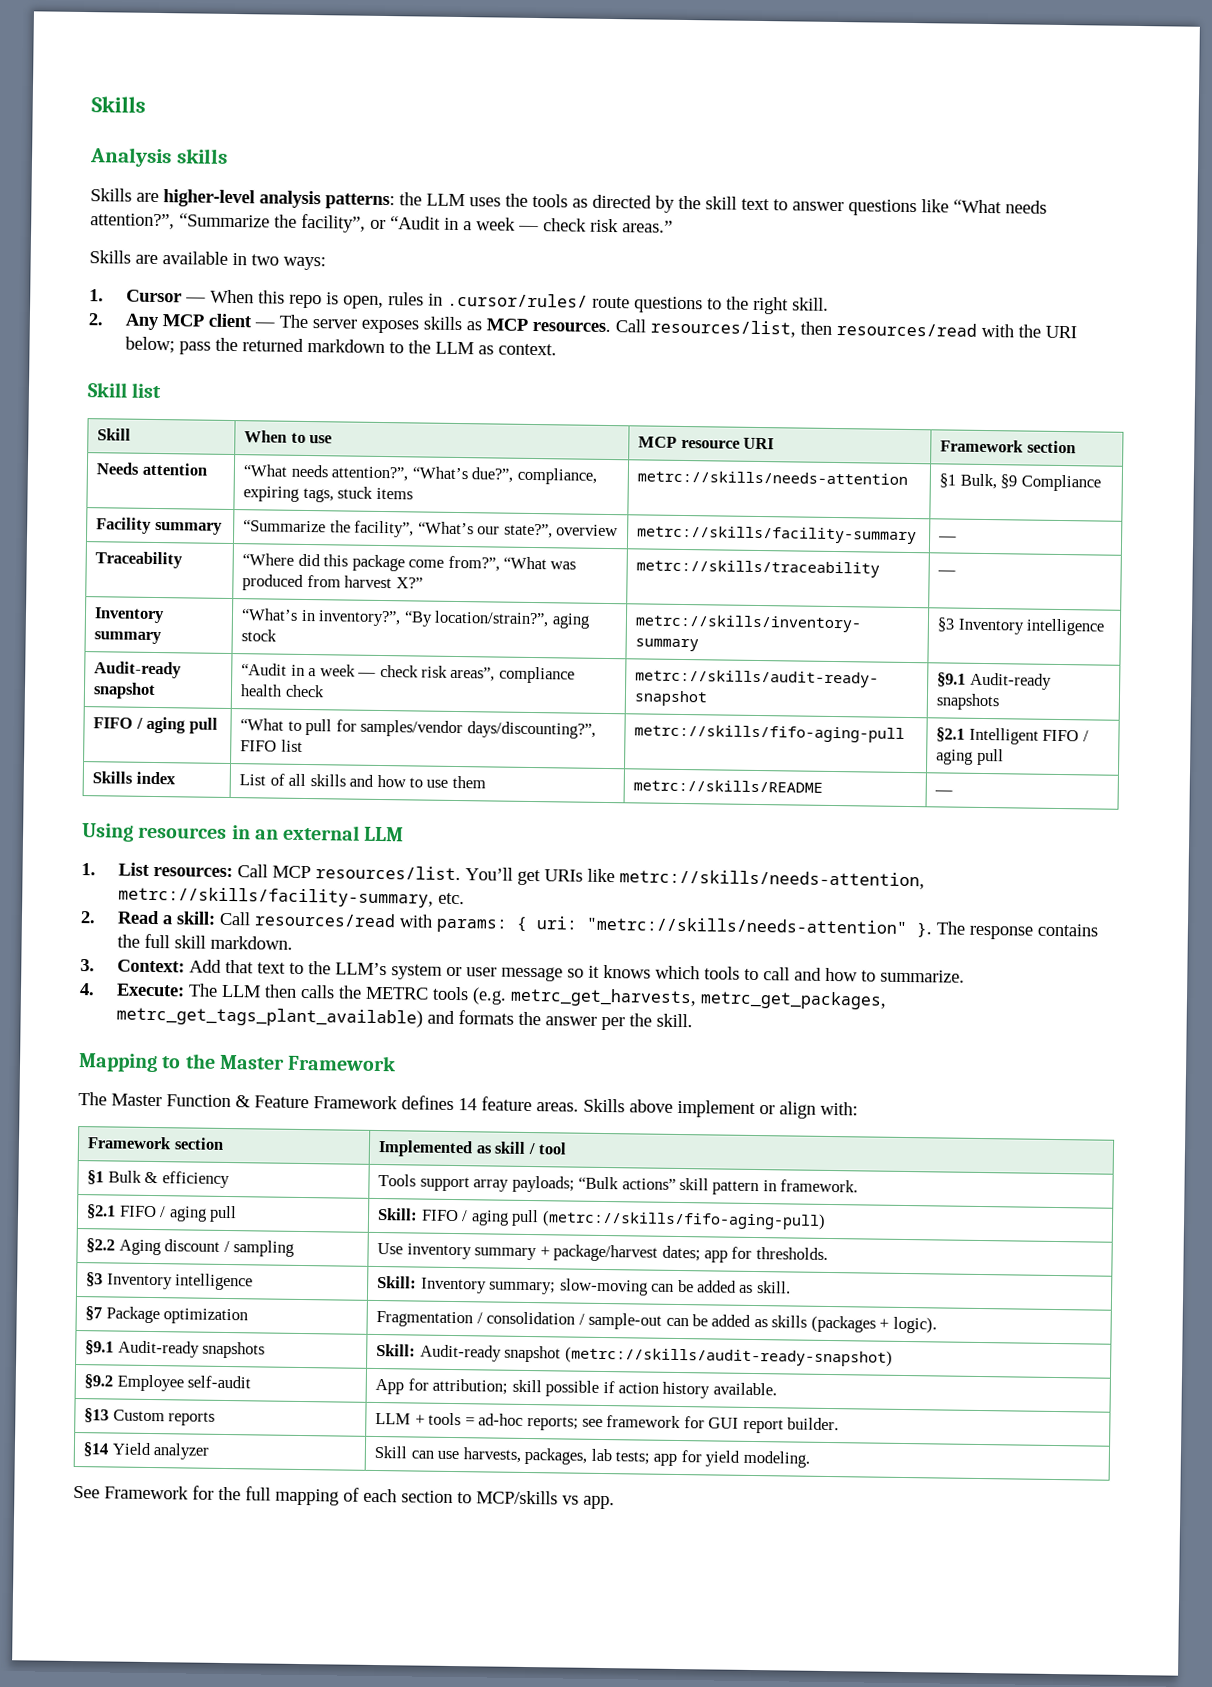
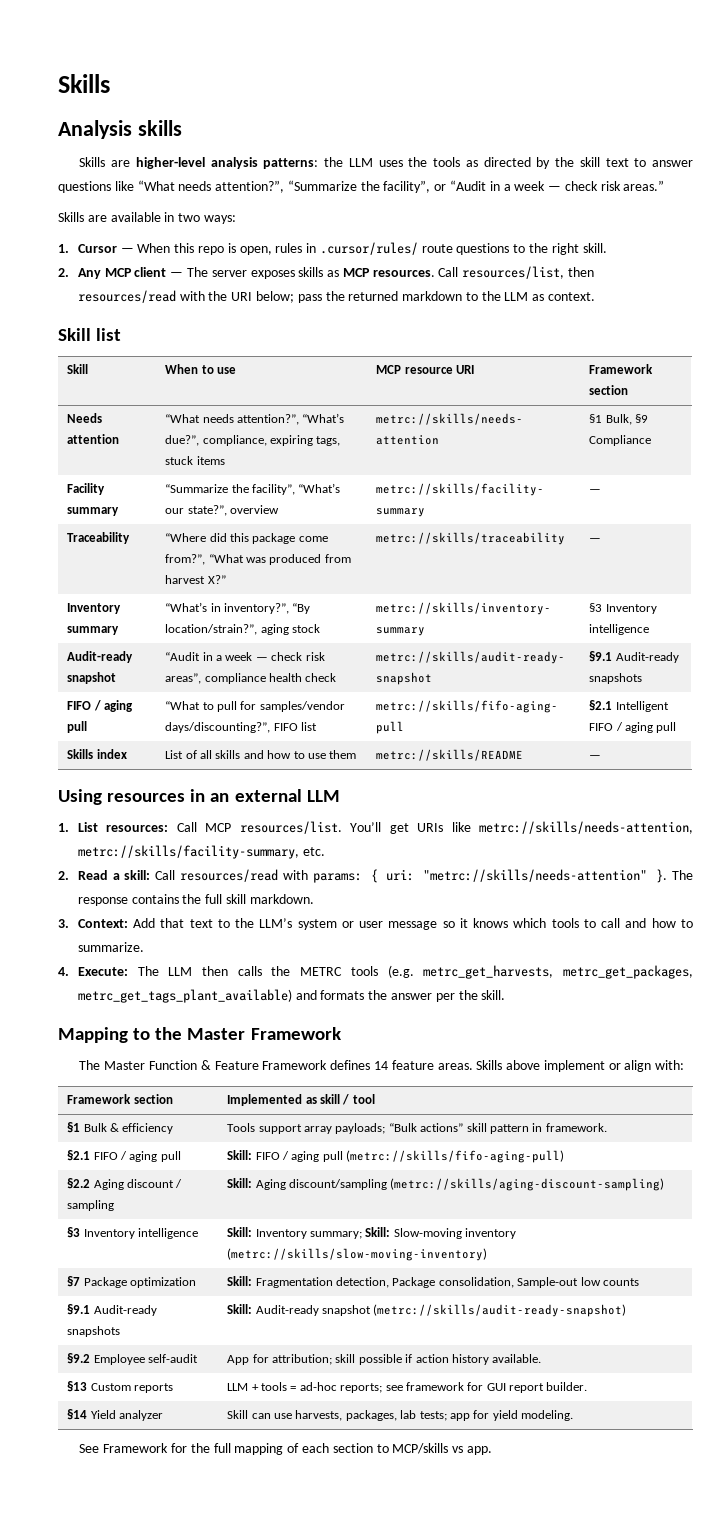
- §2.2 Aging discount / sampling | Use inventory summary + package/harvest dates; app for thresholds.
+ §2.2 Aging discount / sampling | Skill: Aging discount/sampling (metrc://skills/aging-discount-sampling)
- §3 Inventory intelligence | Skill: Inventory summary; slow-moving can be added as skill.
- §7 Package optimization | Fragmentation / consolidation / sample-out can be added as skills (packages + logic).
+ §3 Inventory intelligence | Skill: Inventory summary; Skill: Slow-moving inventory (metrc://skills/slow-moving-inventory)
+ §7 Package optimization | Skill: Fragmentation detection, Package consolidation, Sample-out low counts

